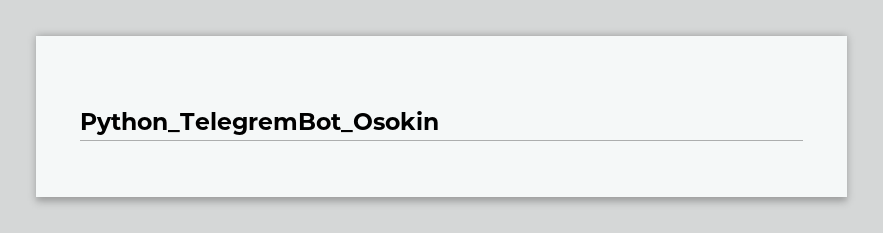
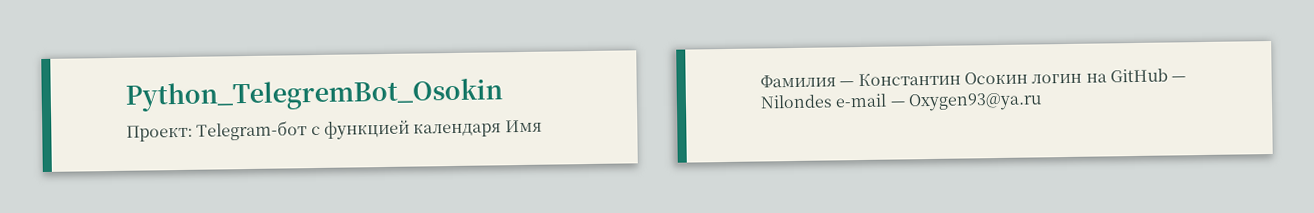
+ Проект: Telegram-бот с функцией календаря Имя Фамилия — Константин Осокин логин на GitHub — Nilondes e-mail — Oxygen93@ya.ru

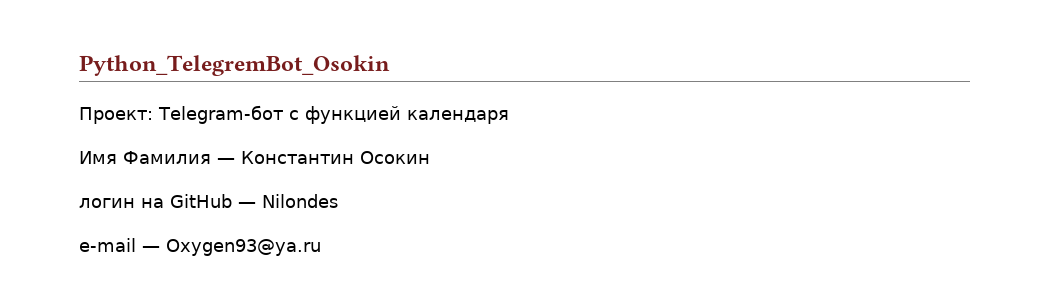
- Проект: Telegram-бот с функцией календаря Имя Фамилия — Константин Осокин логин на GitHub — Nilondes e-mail — Oxygen93@ya.ru
+ Проект: Telegram-бот с функцией календаря
+ Имя Фамилия — Константин Осокин
+ логин на GitHub — Nilondes
+ e-mail — Oxygen93@ya.ru

